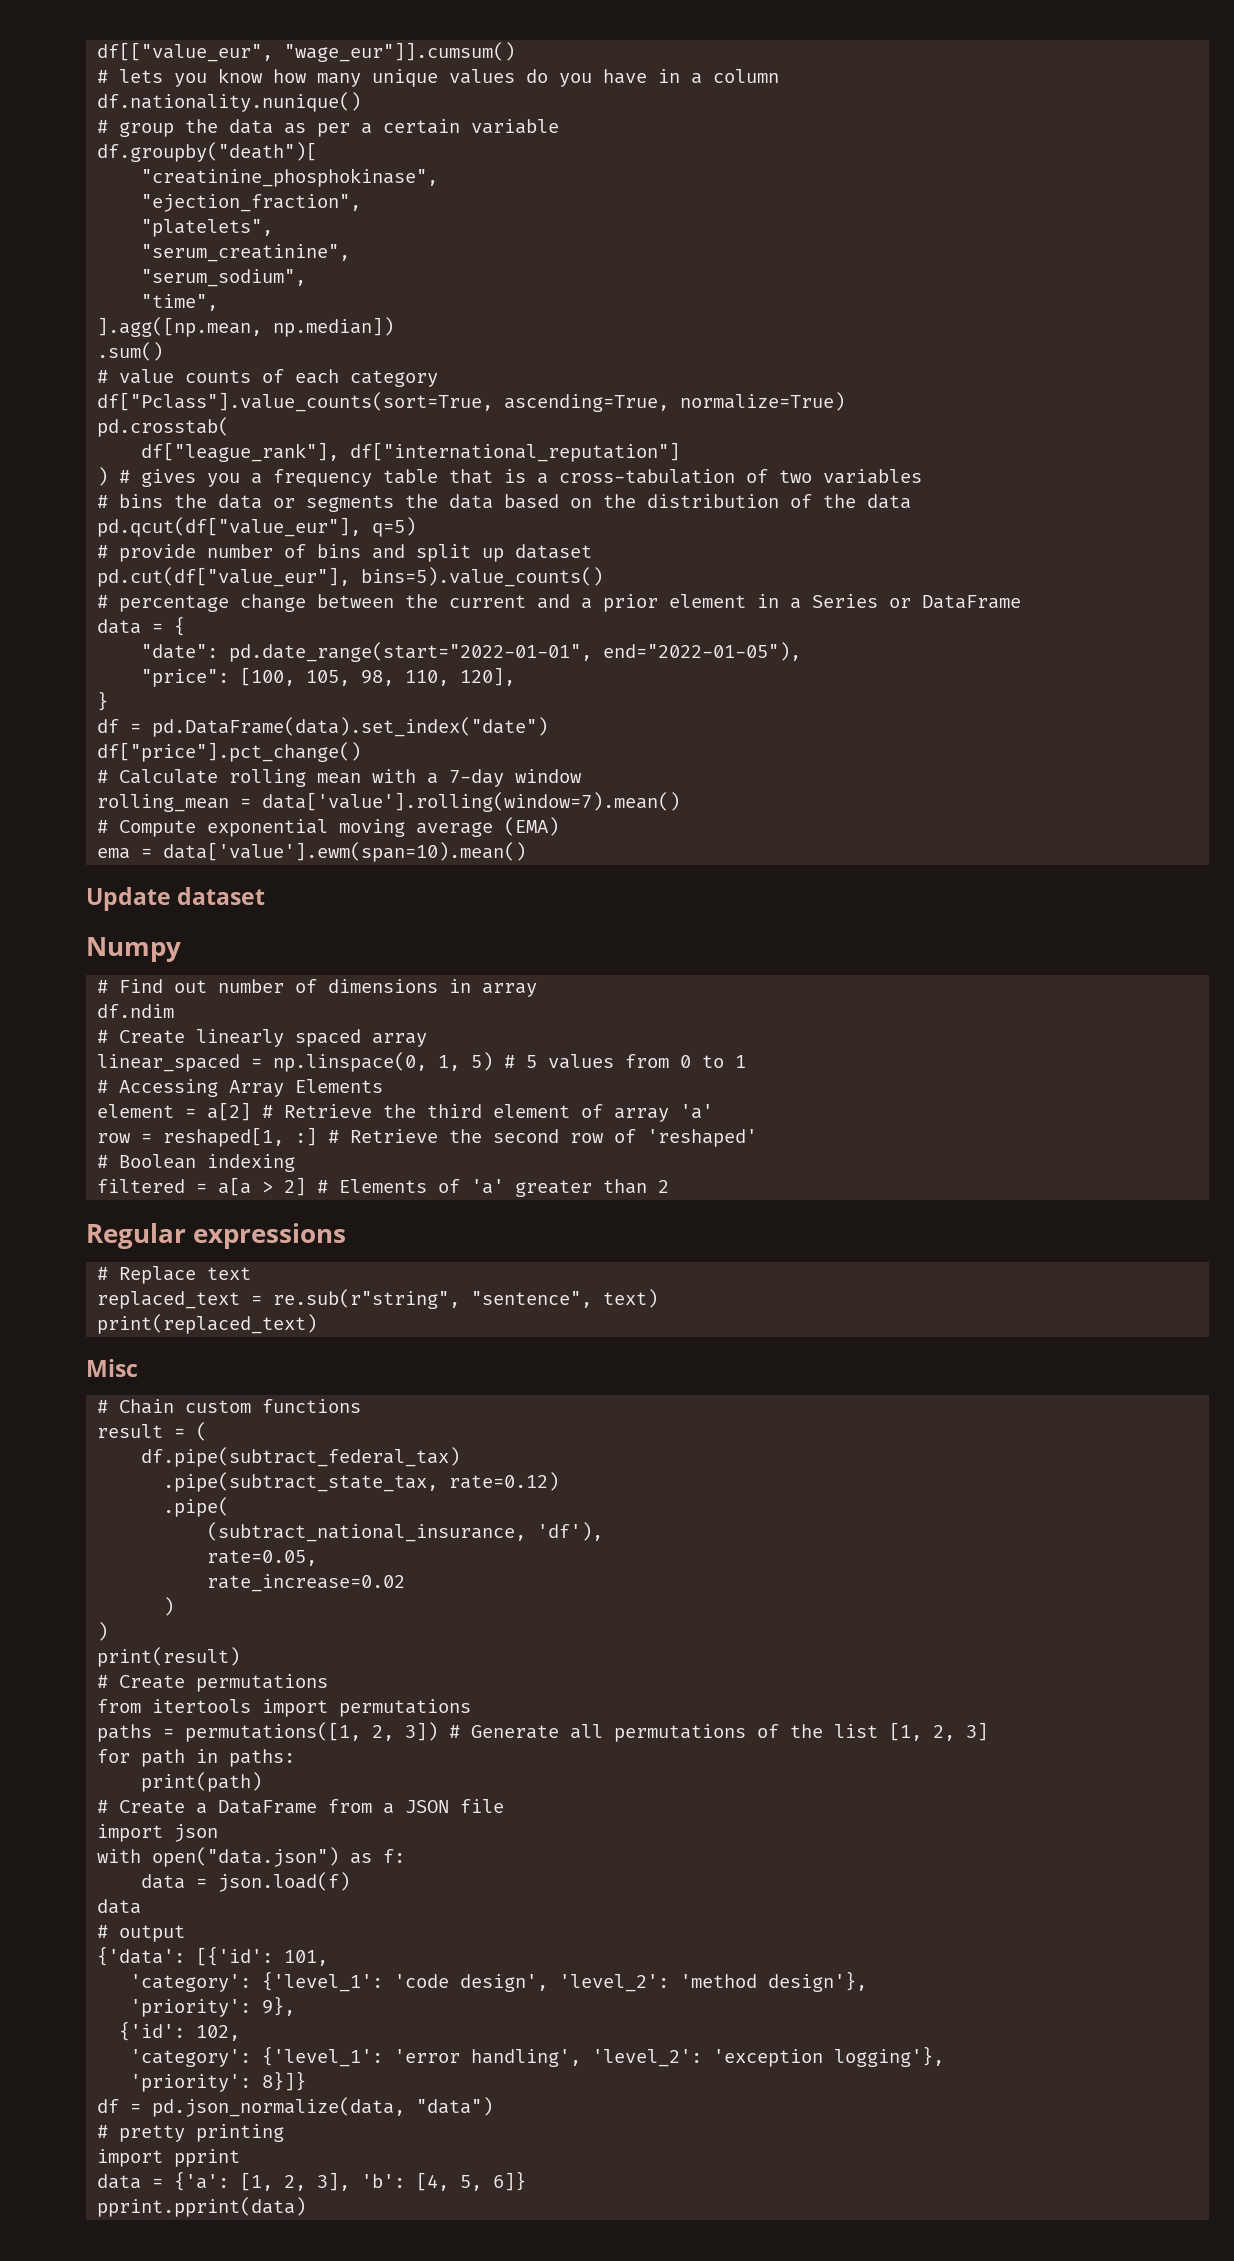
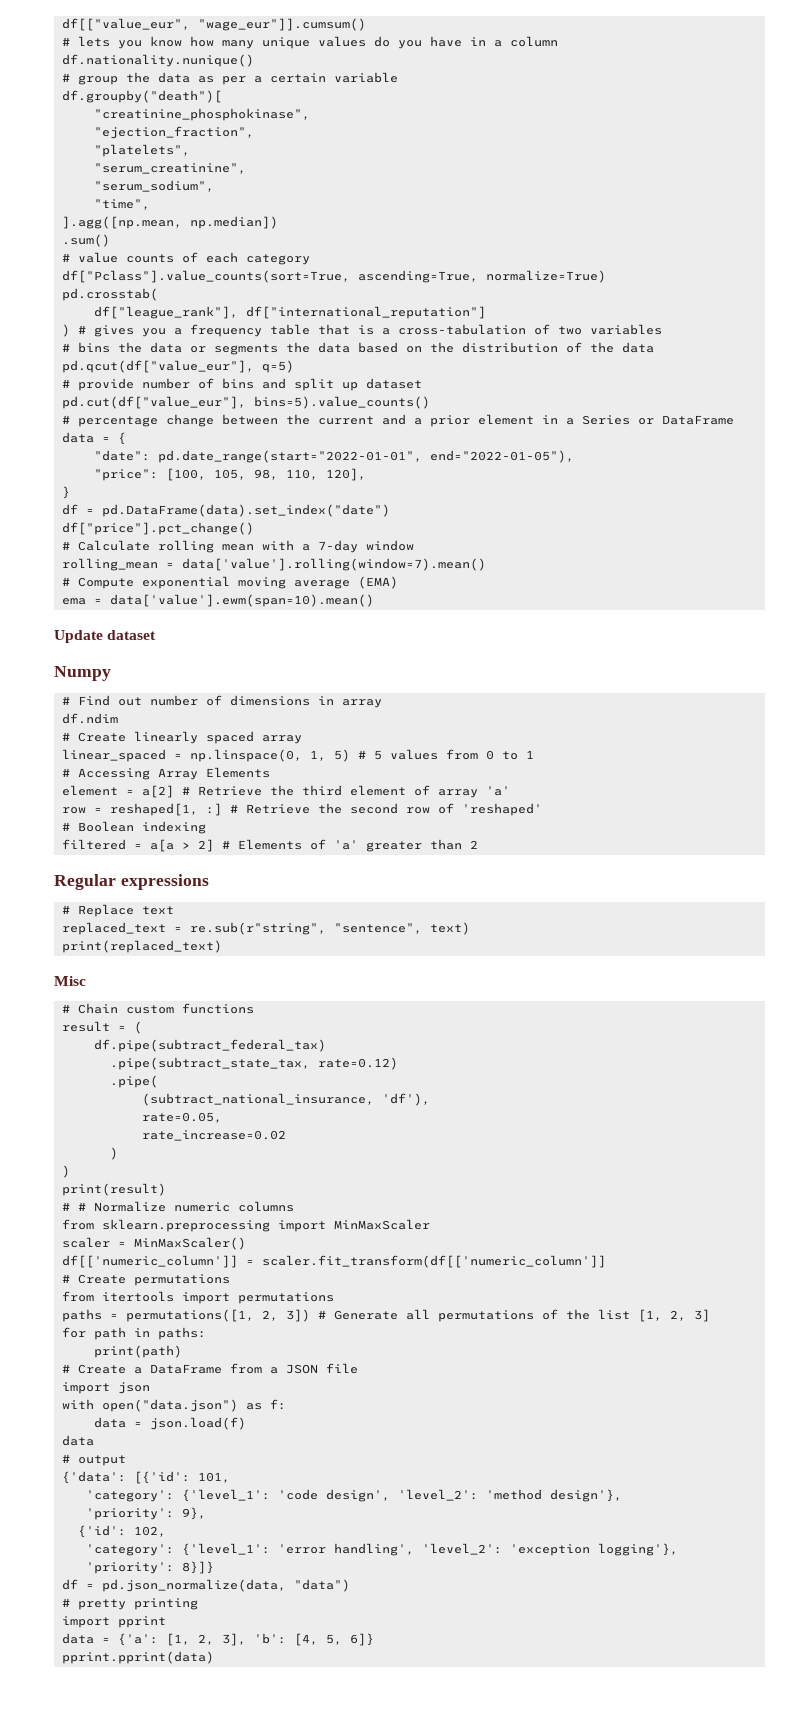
+ # # Normalize numeric columns
+ from sklearn.preprocessing import MinMaxScaler
+ scaler = MinMaxScaler()
+ df[['numeric_column']] = scaler.fit_transform(df[['numeric_column']]

